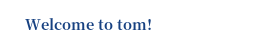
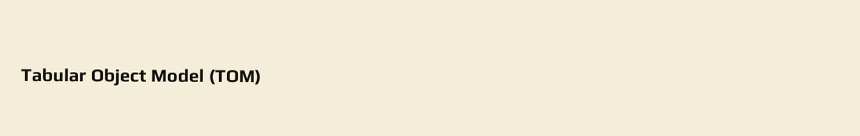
- Welcome to tom!
+ Tabular Object Model (TOM)

